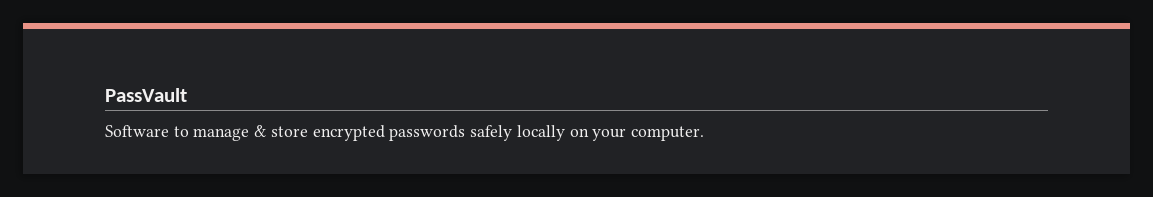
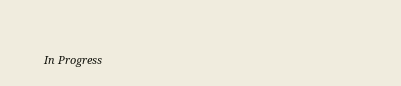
- PassVault
- Software to manage & store encrypted passwords safely locally on your computer.
+ In Progress

